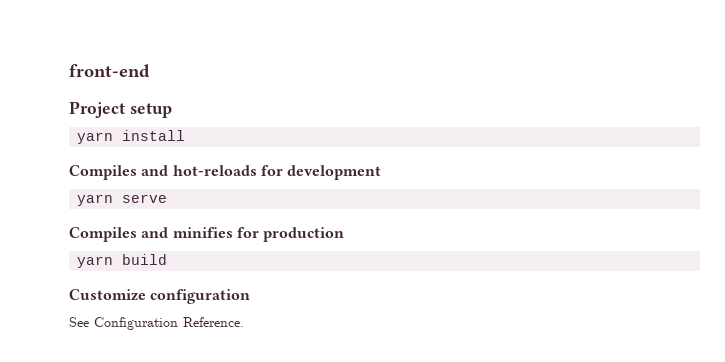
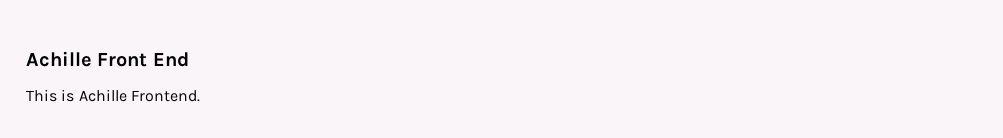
- front-end
- Project setup
- yarn install
- Compiles and hot-reloads for development
- yarn serve
- Compiles and minifies for production
- yarn build
- Customize configuration
- See Configuration Reference.
+ Achille Front End
+ This is Achille Frontend.

